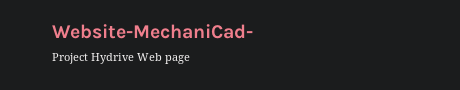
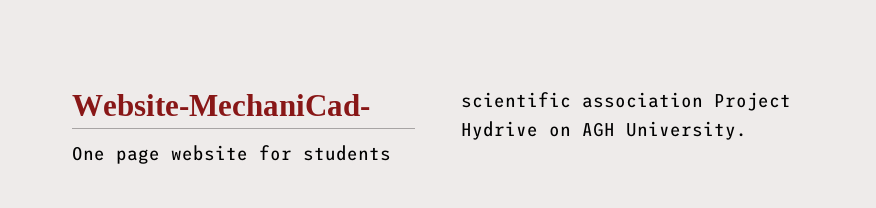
- Project Hydrive Web page
+ One page website for students scientific association Project Hydrive on AGH University.

